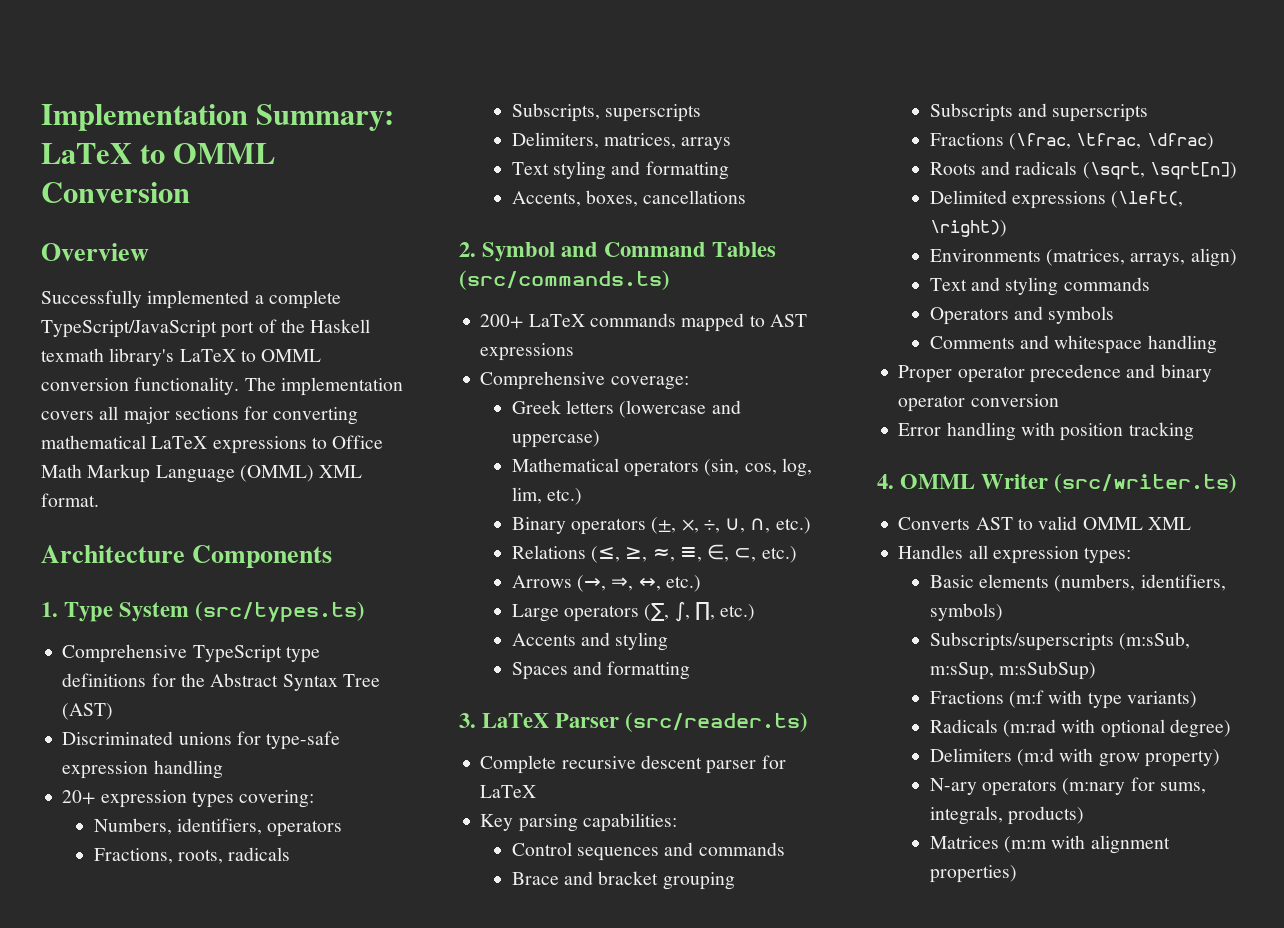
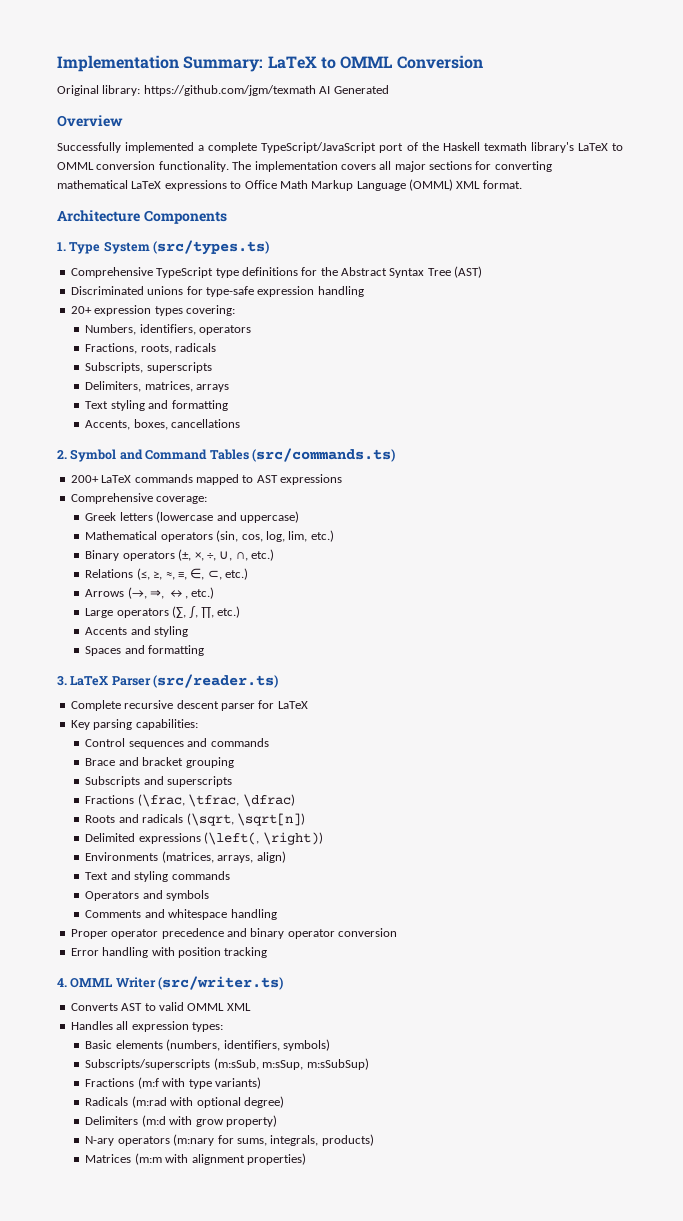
+ Original library: https://github.com/jgm/texmath AI Generated

